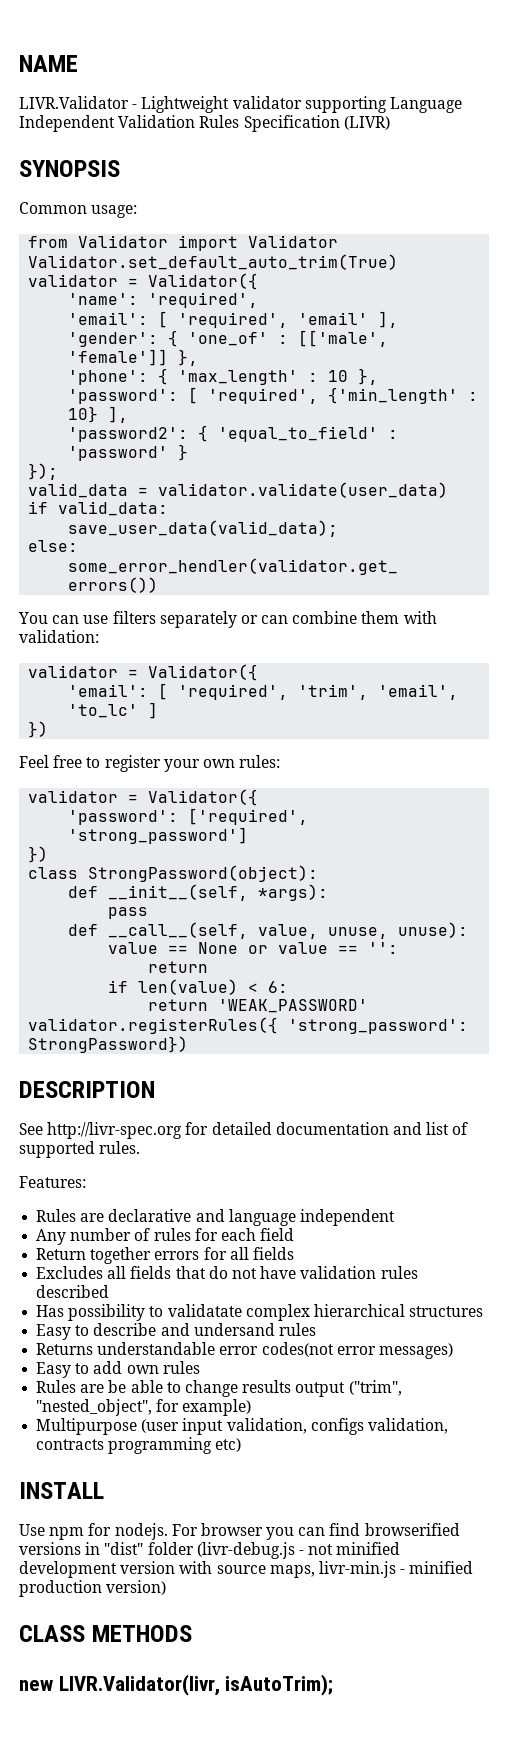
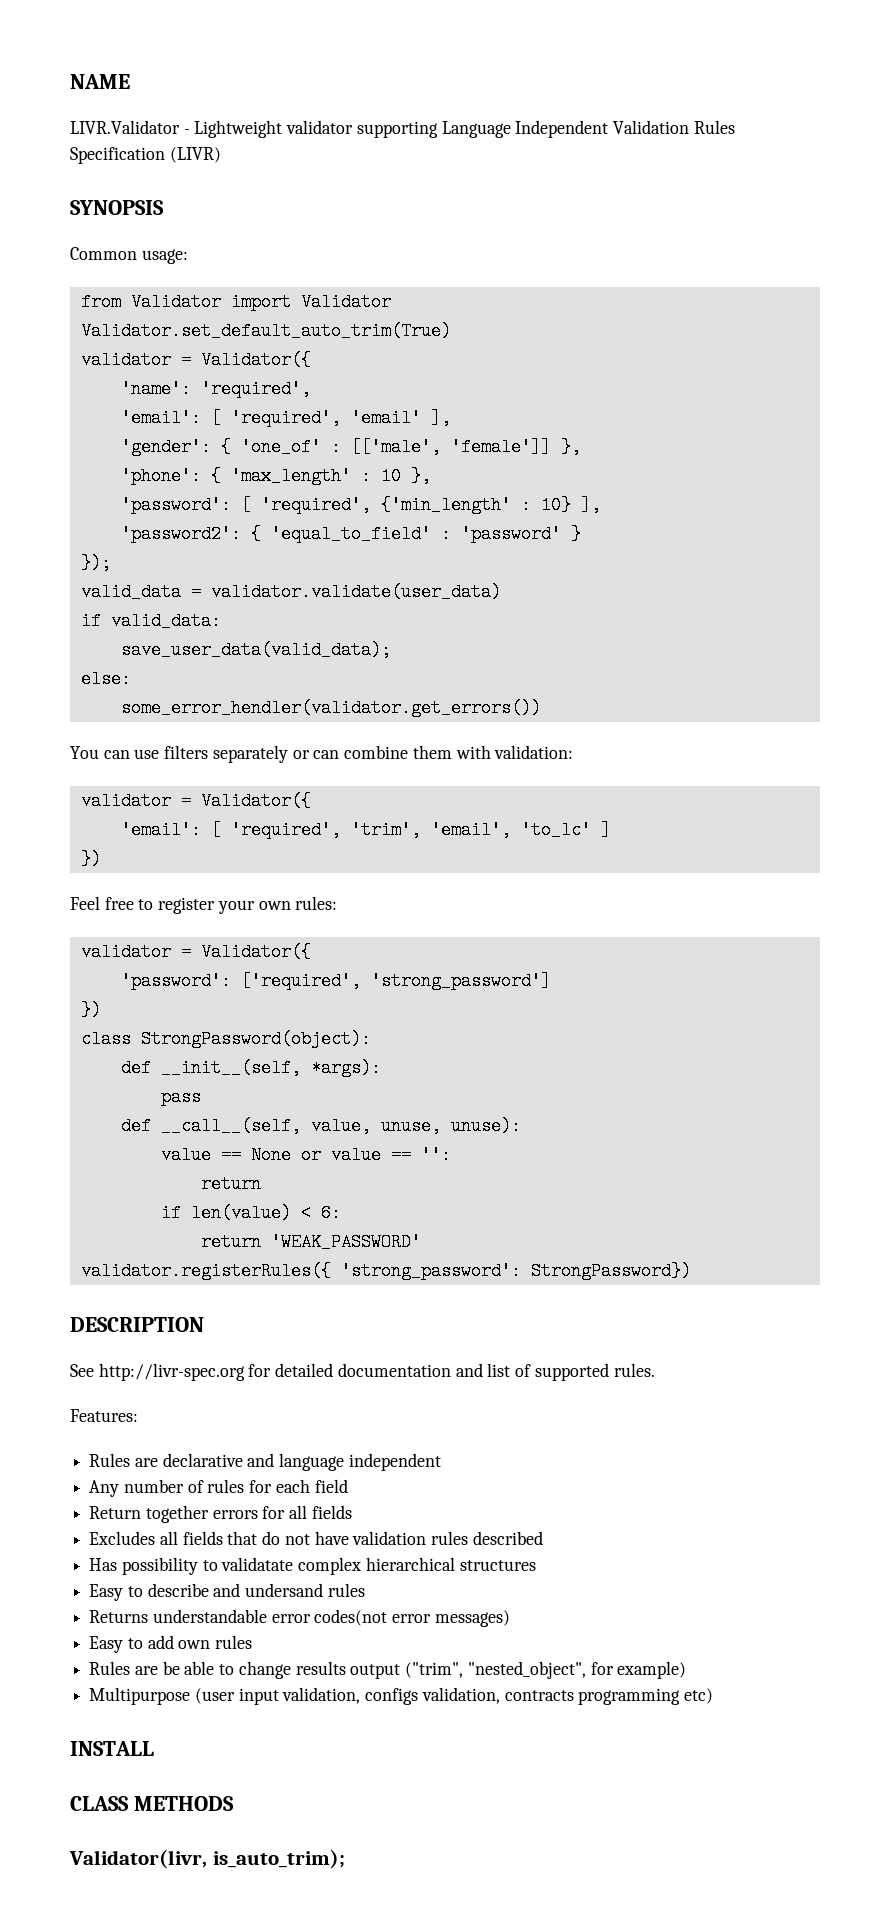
- Use npm for nodejs. For browser you can find browserified versions in "dist" folder (livr-debug.js - not minified development version with source maps, livr-min.js - minified production version)
- new LIVR.Validator(livr, isAutoTrim);
+ Validator(livr, is_auto_trim);

